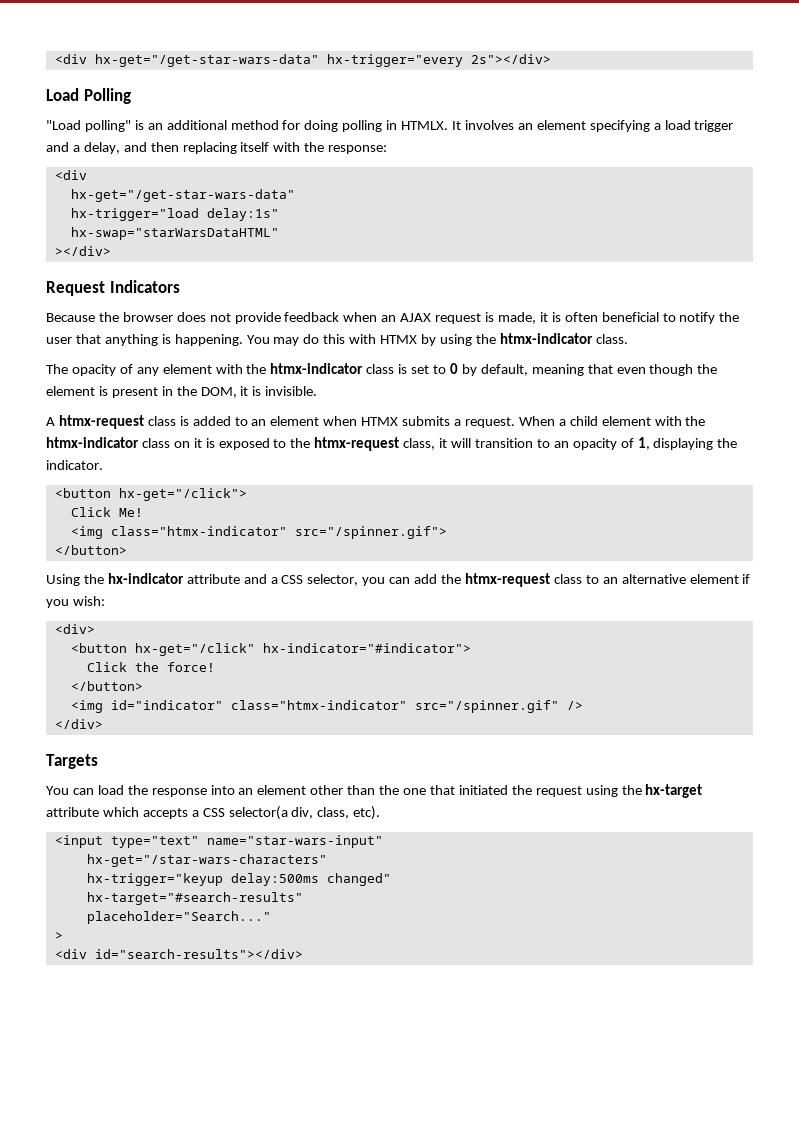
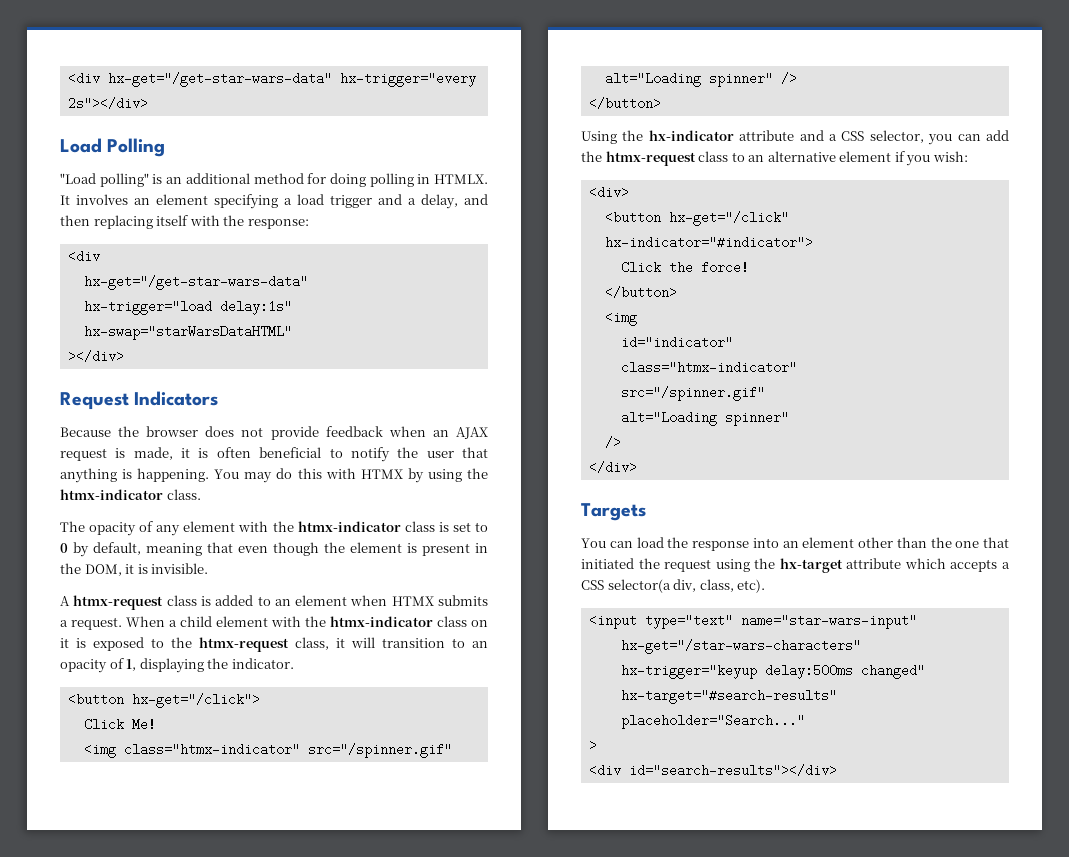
- <img class="htmx-indicator" src="/spinner.gif">
+ <img class="htmx-indicator" src="/spinner.gif" alt="Loading spinner" />
  Click the force!
  </button>
- <img id="indicator" class="htmx-indicator" src="/spinner.gif" />
+ <img
+ id="indicator"
+ class="htmx-indicator"
+ src="/spinner.gif"
+ alt="Loading spinner"
+ />

